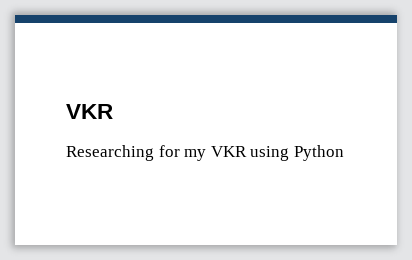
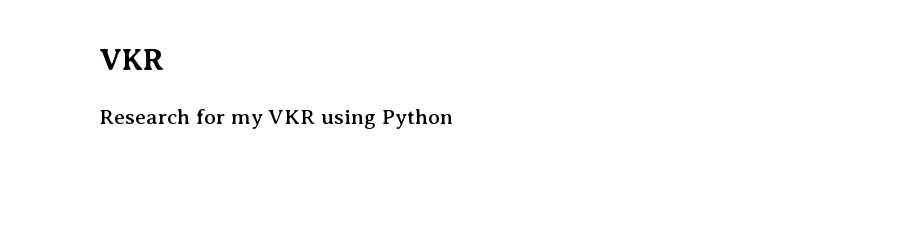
- Researching for my VKR using Python
+ Research for my VKR using Python

